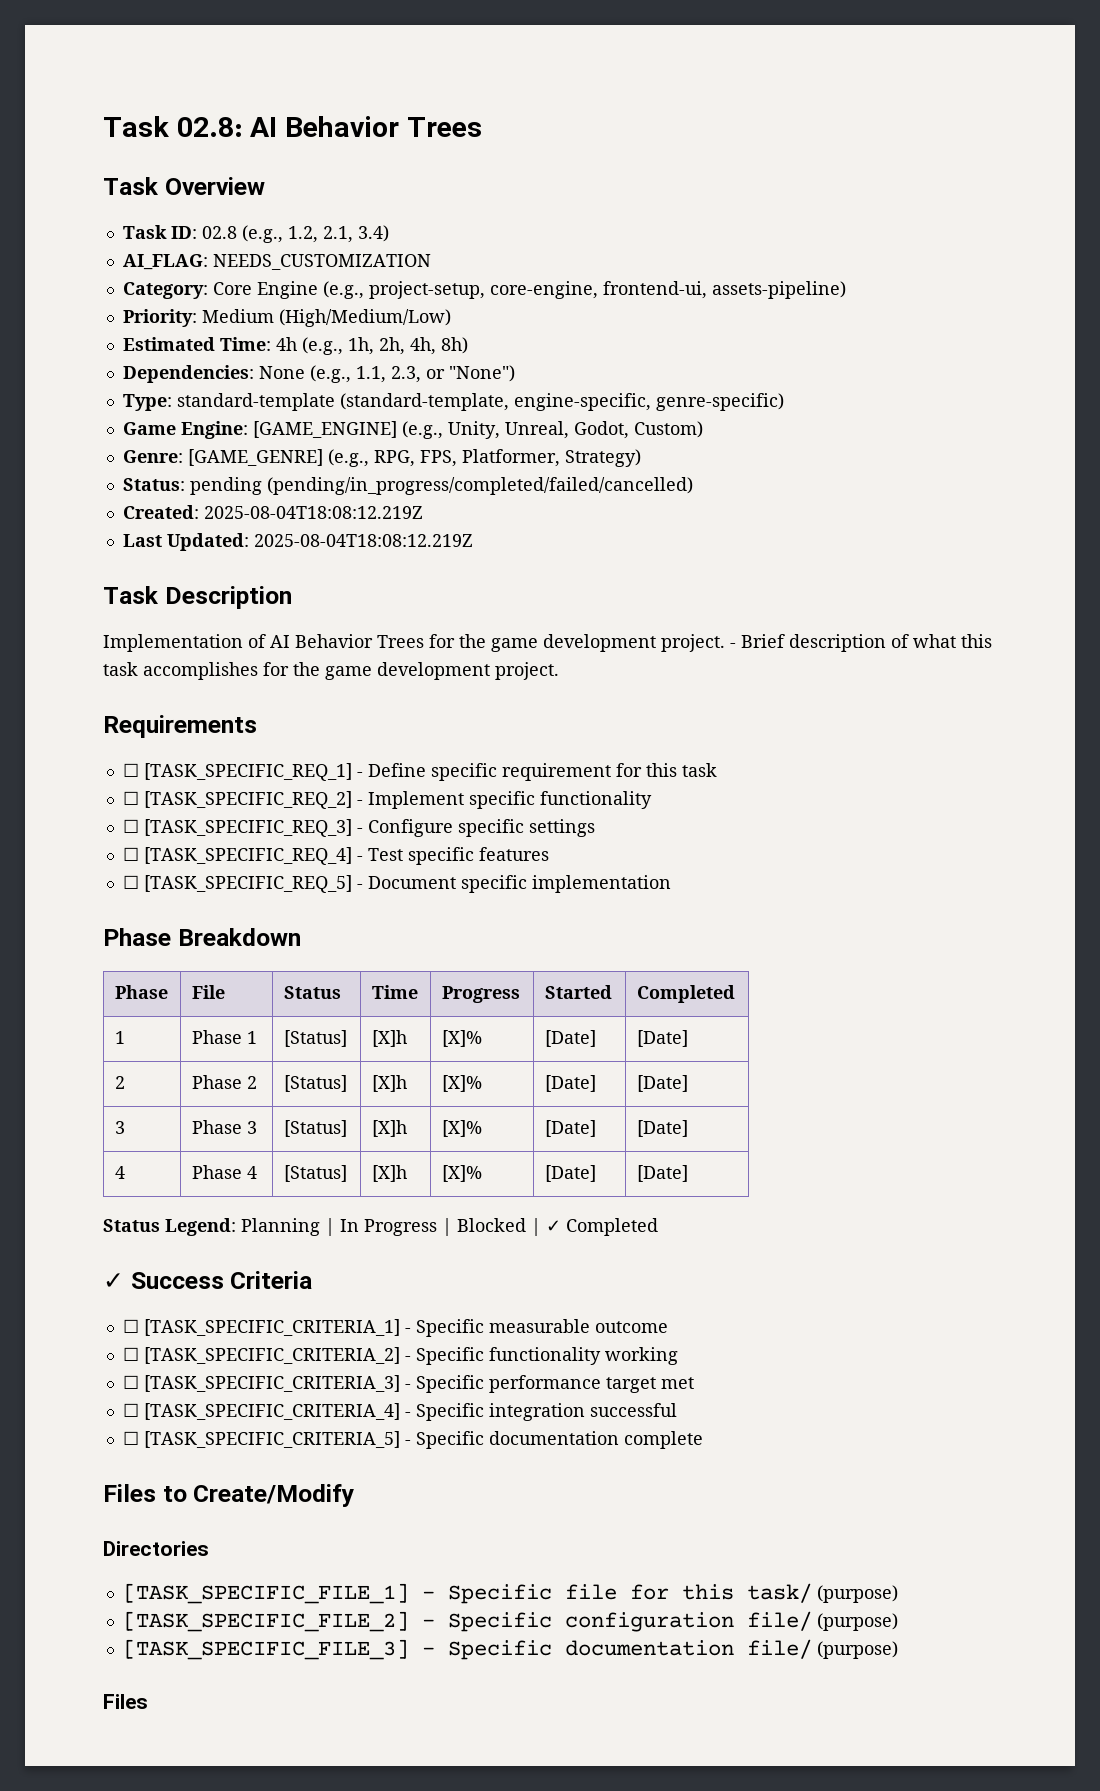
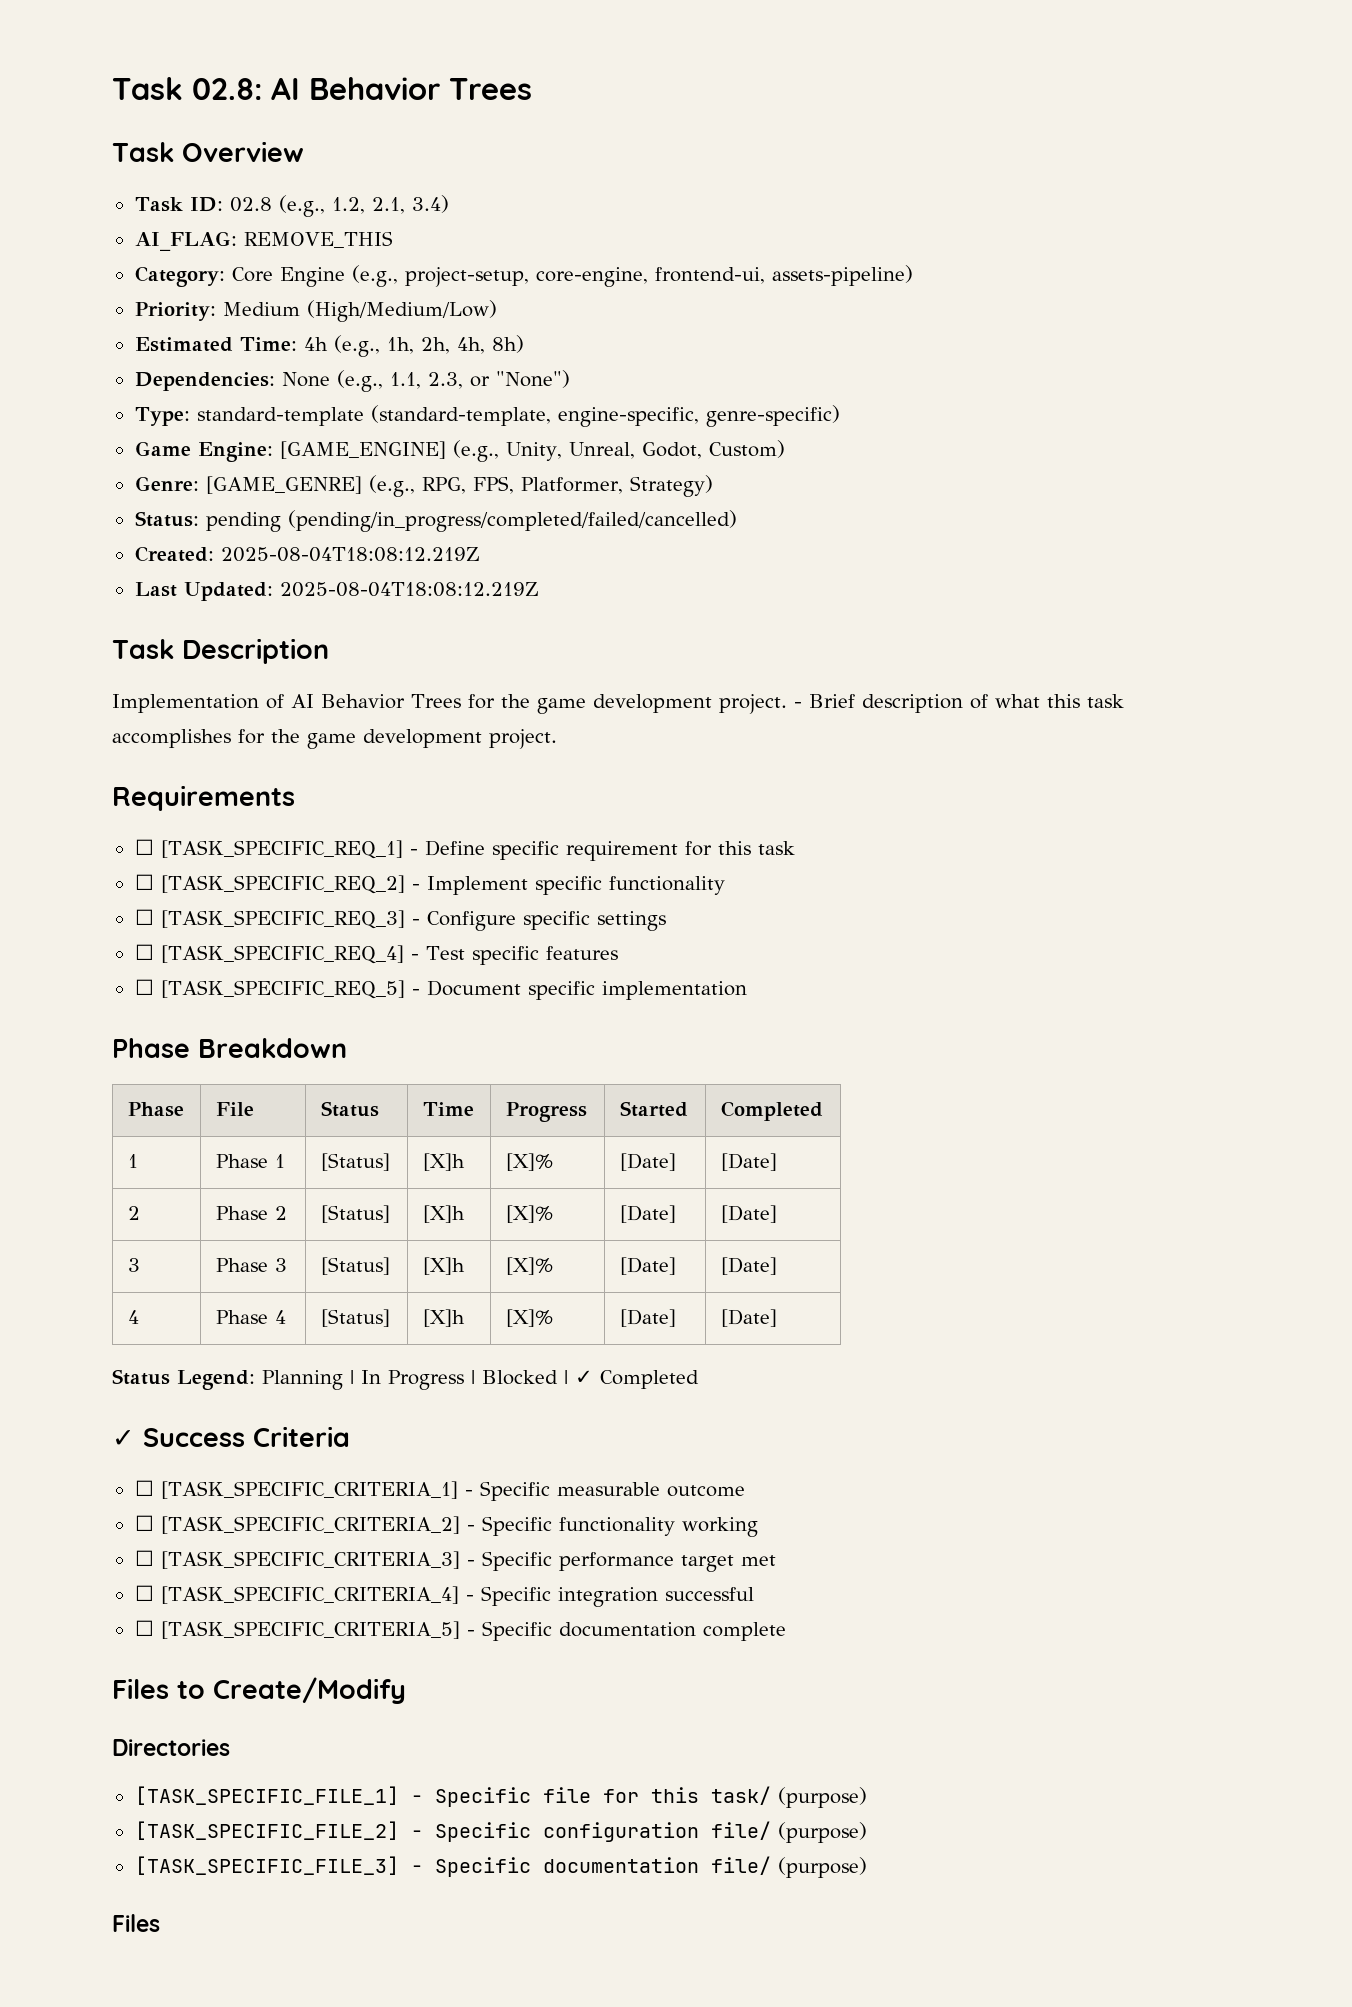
- AI_FLAG: NEEDS_CUSTOMIZATION
+ AI_FLAG: REMOVE_THIS

